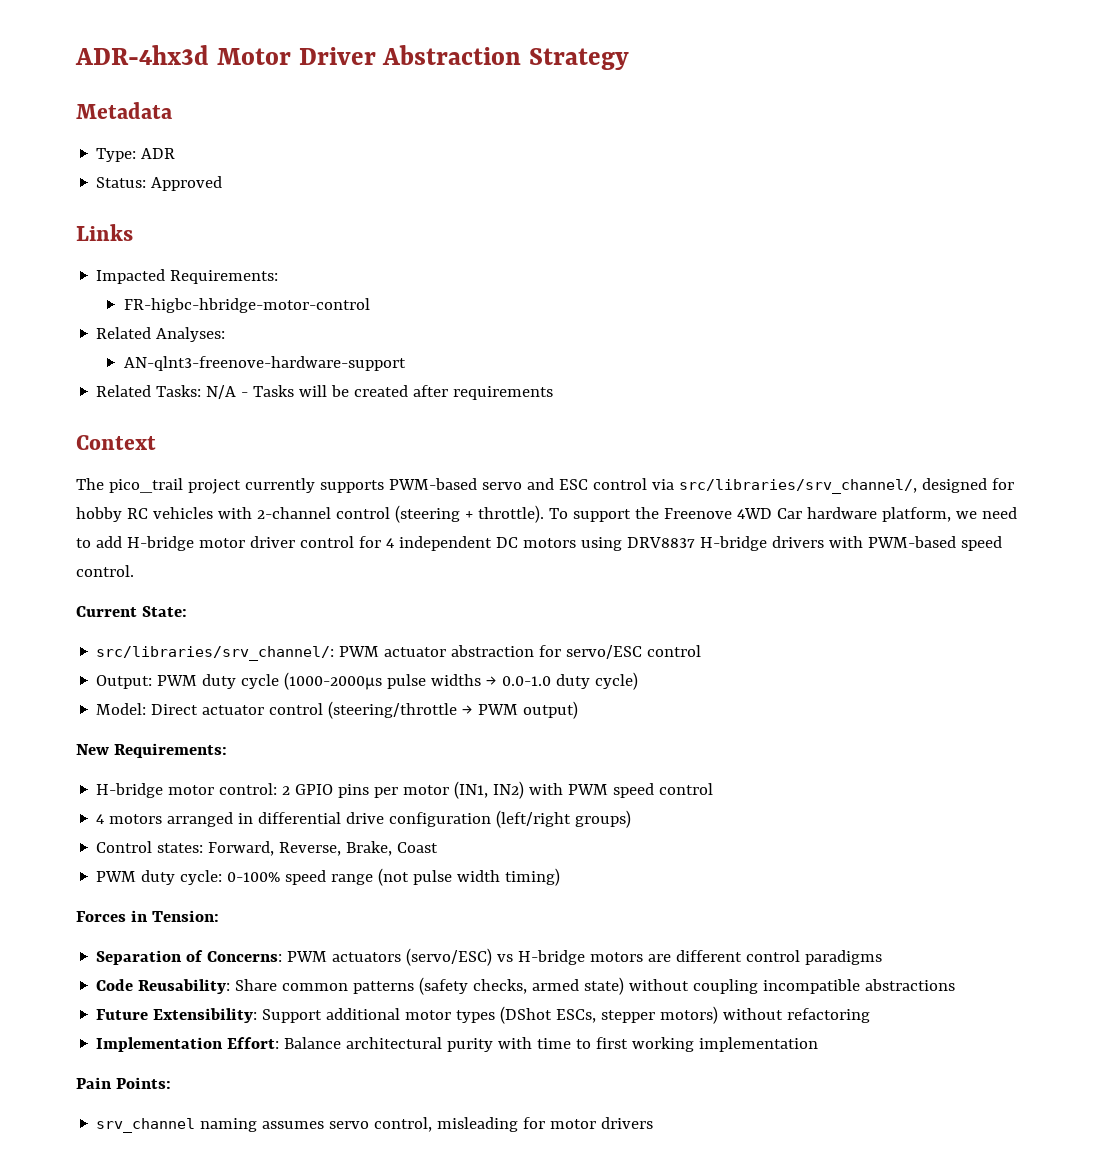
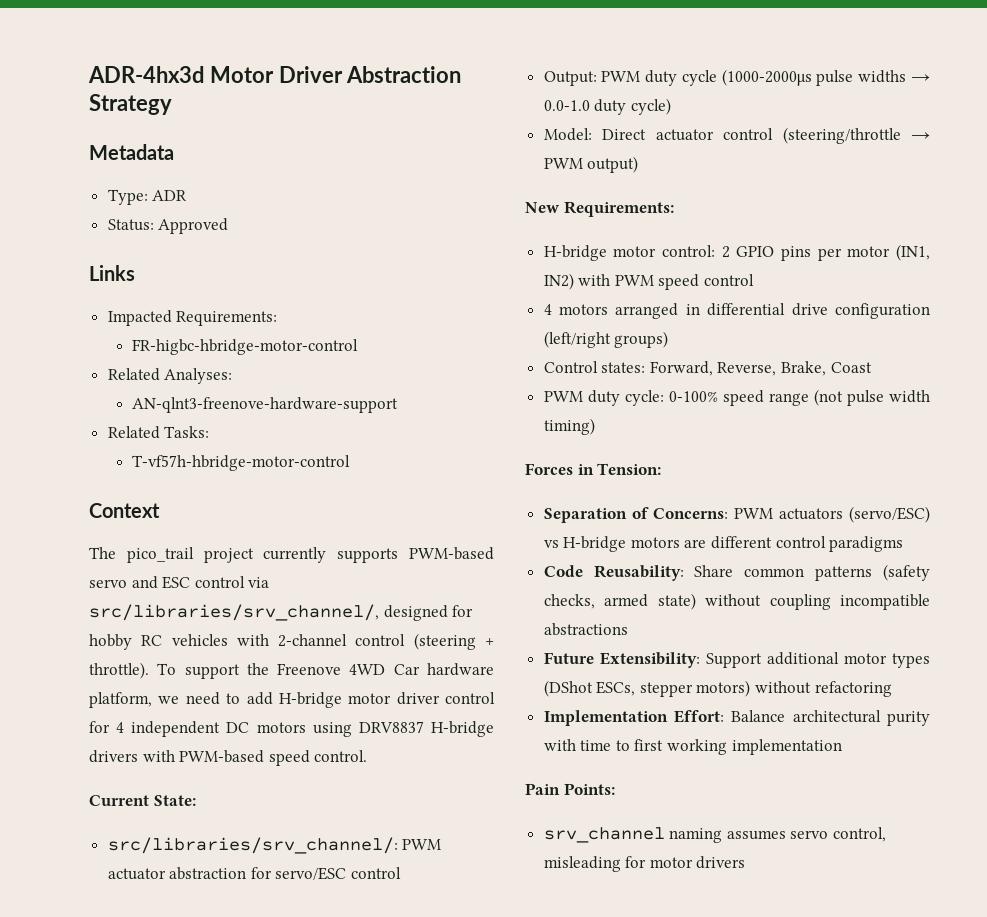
- Related Tasks: N/A - Tasks will be created after requirements
+ Related Tasks:
+ T-vf57h-hbridge-motor-control

